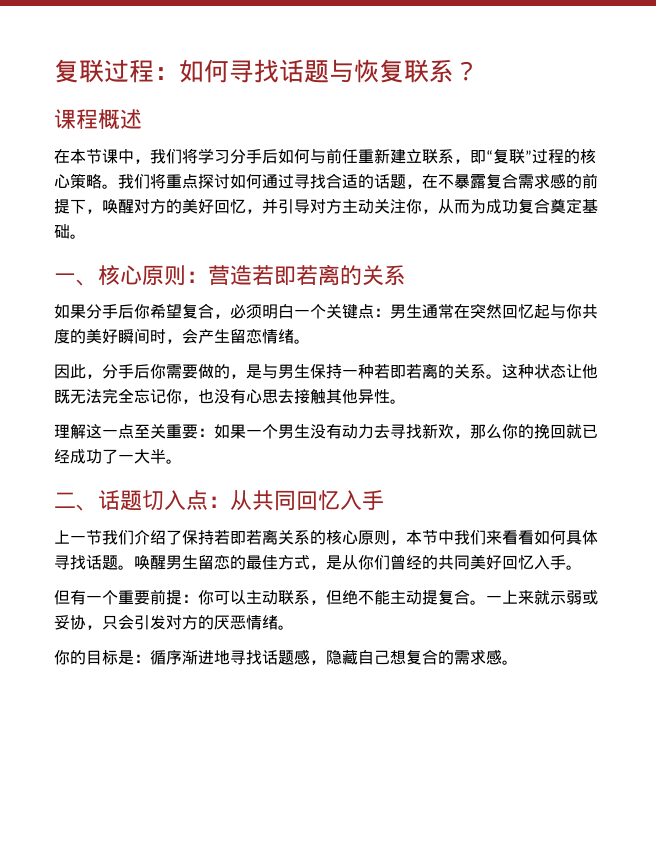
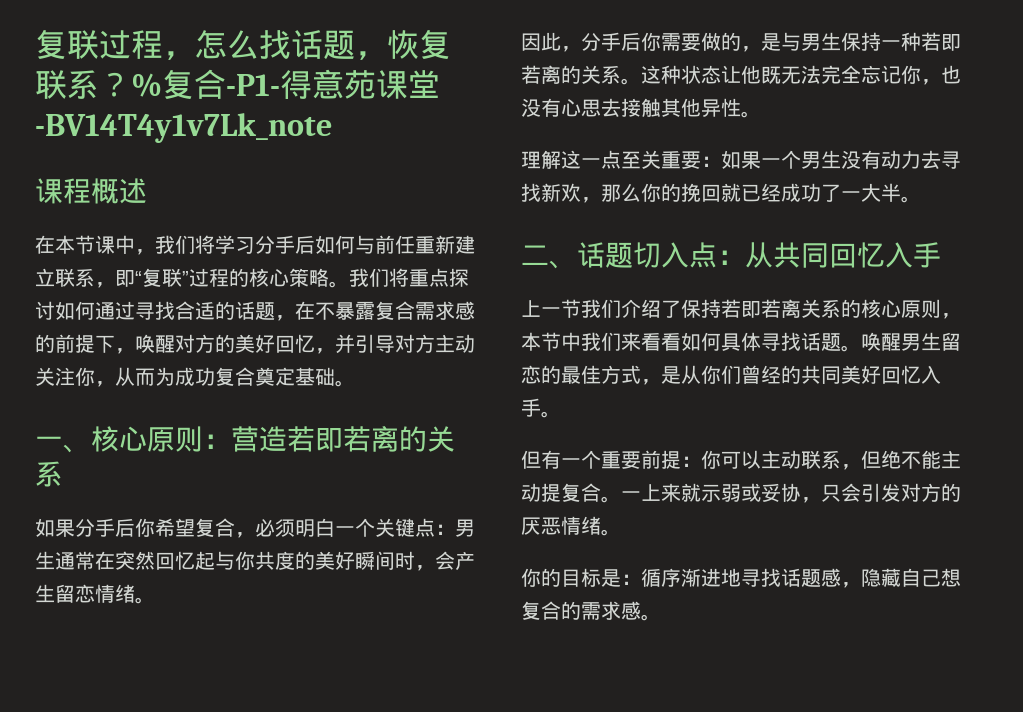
- 复联过程：如何寻找话题与恢复联系？
+ 复联过程，怎么找话题，恢复联系？%复合-P1-得意苑课堂-BV14T4y1v7Lk_note

